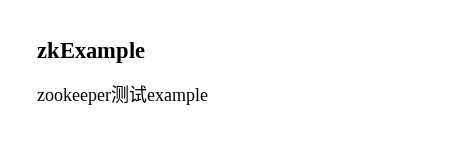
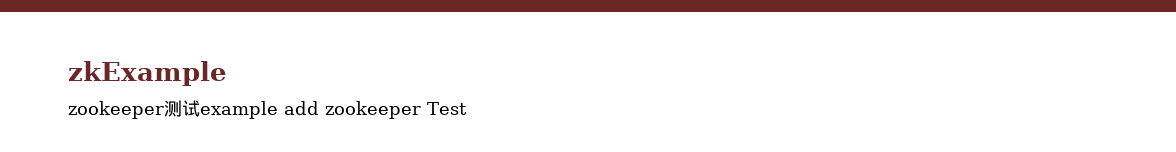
- zookeeper测试example
+ zookeeper测试example add zookeeper Test

